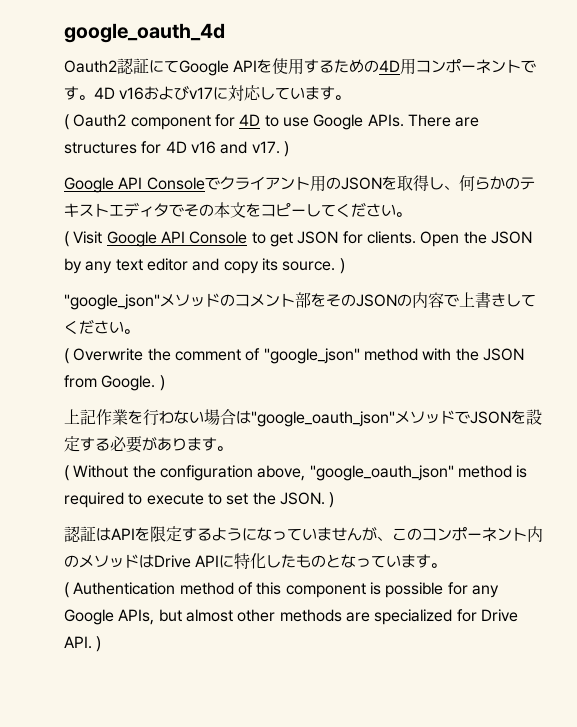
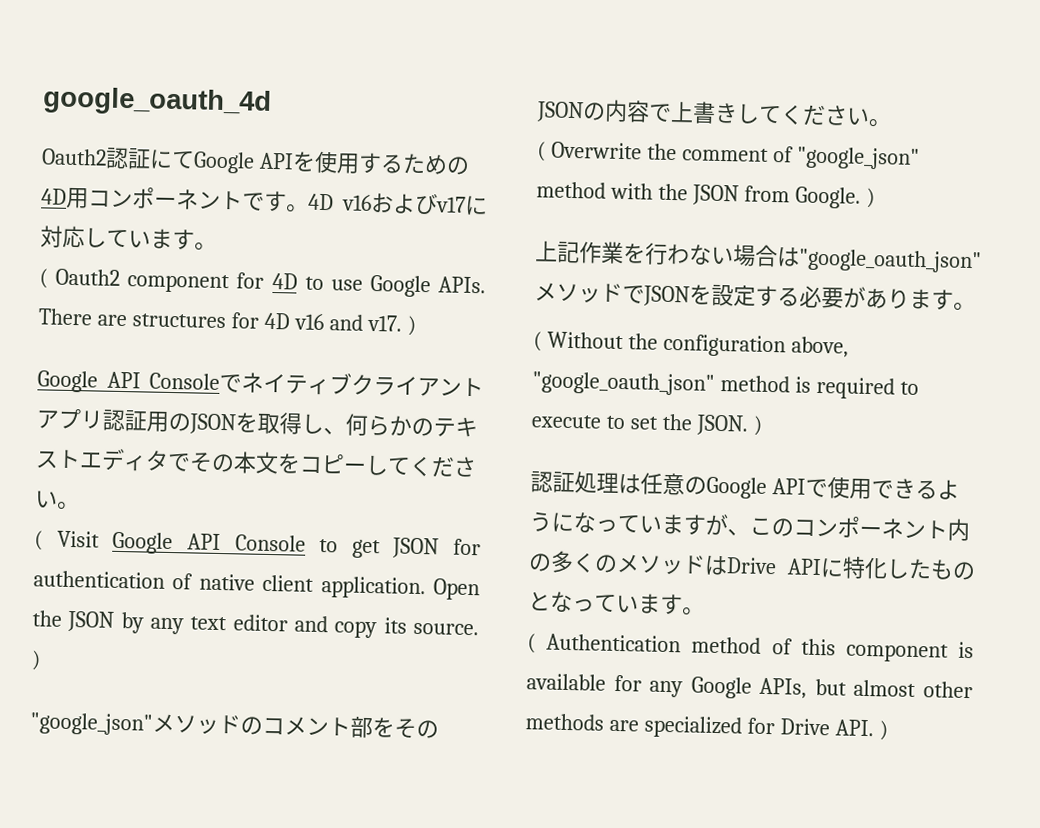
- Google API Consoleでクライアント用のJSONを取得し、何らかのテキストエディタでその本文をコピーしてください。
+ Google API Consoleでネイティブクライアントアプリ認証用のJSONを取得し、何らかのテキストエディタでその本文をコピーしてください。
- ( Visit Google API Console to get JSON for clients.
+ ( Visit Google API Console to get JSON for authentication of native client application.
- 認証はAPIを限定するようになっていませんが、このコンポーネント内のメソッドはDrive APIに特化したものとなっています。
+ 認証処理は任意のGoogle APIで使用できるようになっていますが、このコンポーネント内の多くのメソッドはDrive APIに特化したものとなっています。
- ( Authentication method of this component is possible for any Google APIs, but almost other methods are specialized for Drive API. )
+ ( Authentication method of this component is available for any Google APIs, but almost other methods are specialized for Drive API. )

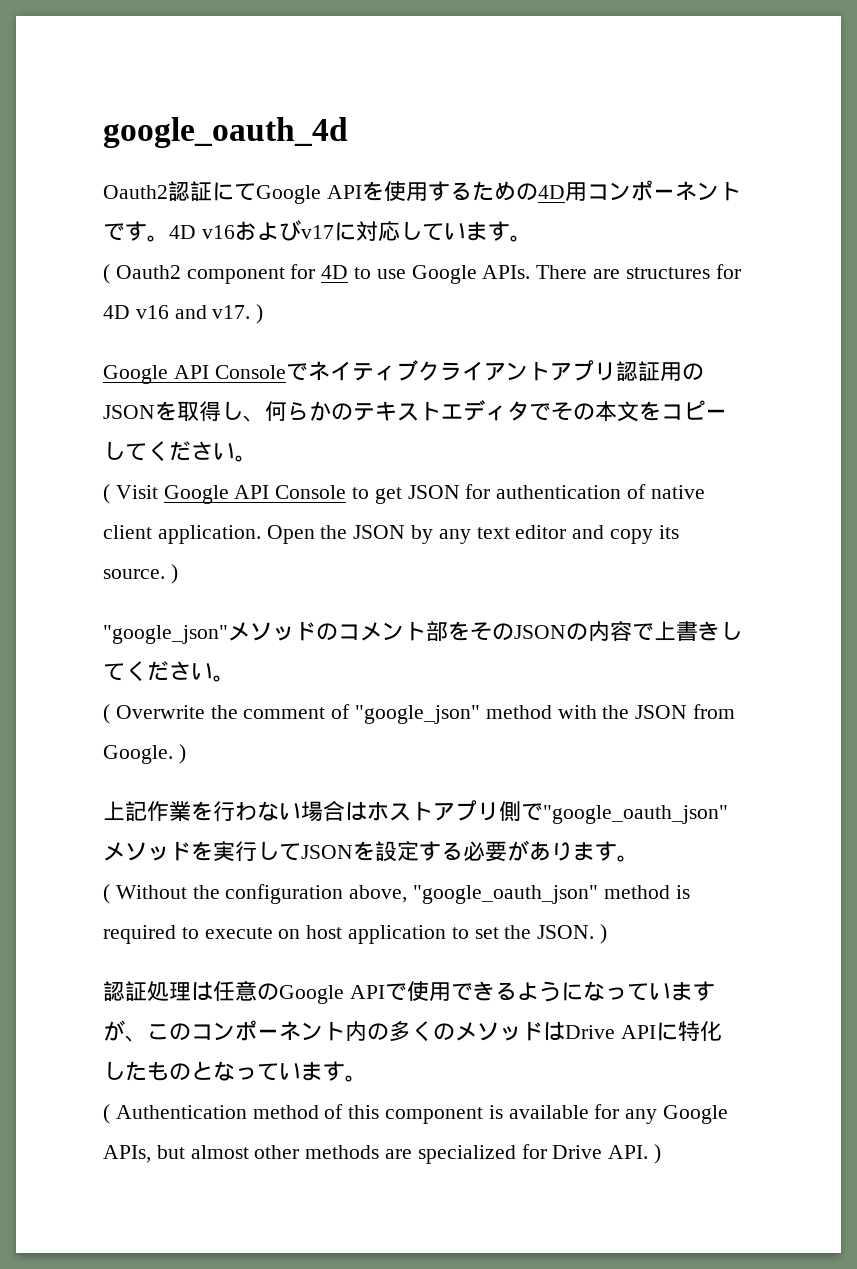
- 上記作業を行わない場合は"google_oauth_json"メソッドでJSONを設定する必要があります。
+ 上記作業を行わない場合はホストアプリ側で"google_oauth_json"メソッドを実行してJSONを設定する必要があります。
- ( Without the configuration above, "google_oauth_json" method is required to execute to set the JSON. )
+ ( Without the configuration above, "google_oauth_json" method is required to execute on host application to set the JSON. )

